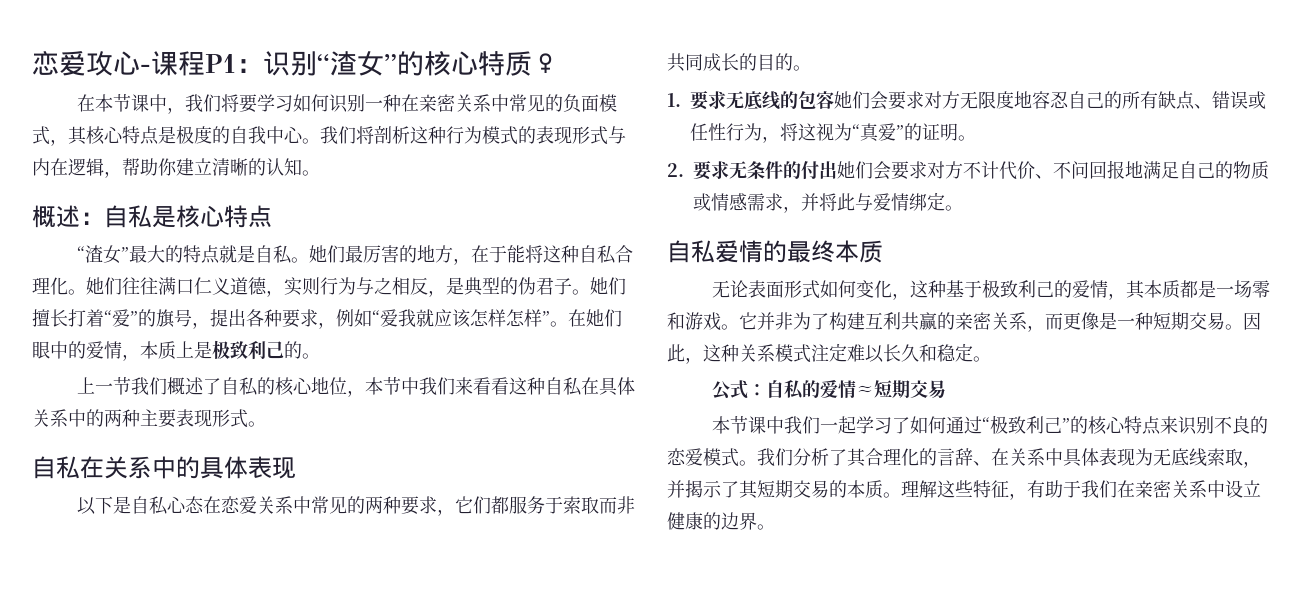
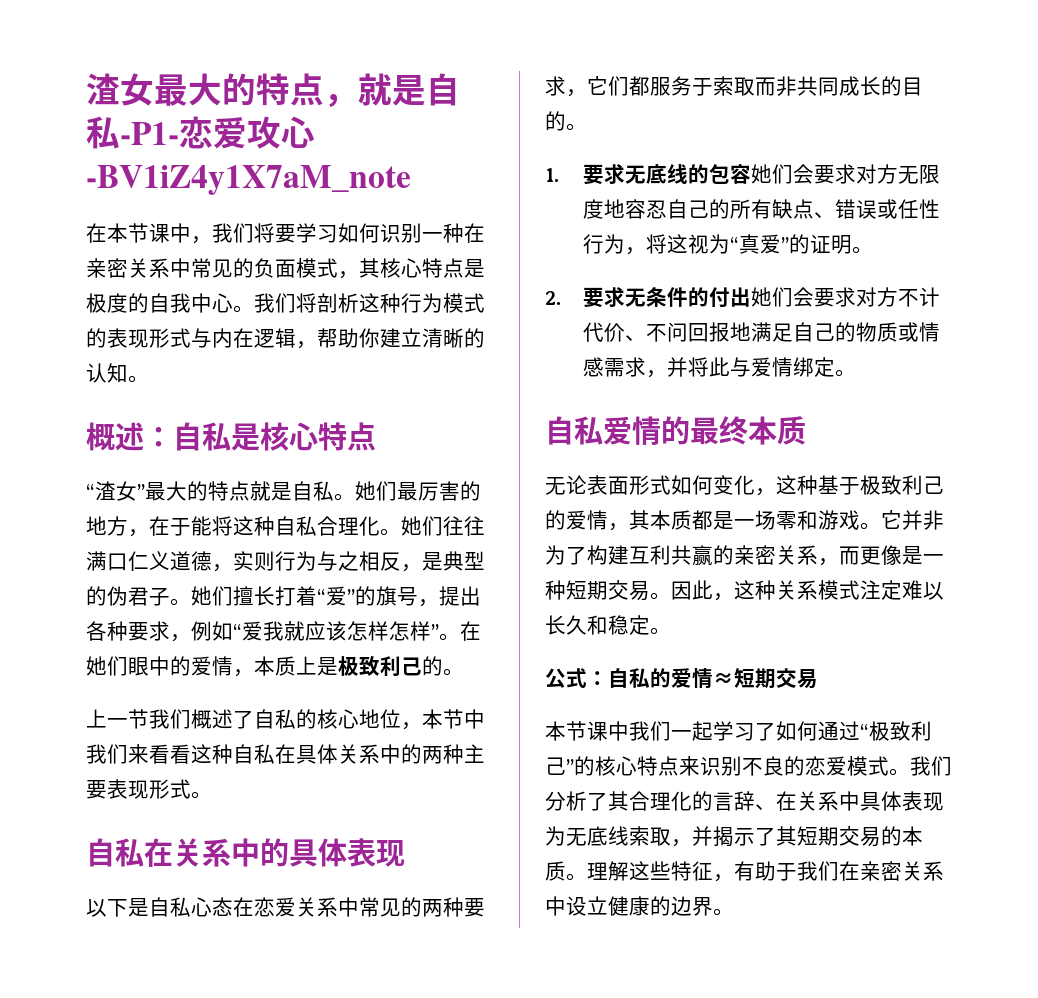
- 恋爱攻心-课程P1：识别“渣女”的核心特质♀
+ 渣女最大的特点，就是自私-P1-恋爱攻心-BV1iZ4y1X7aM_note

